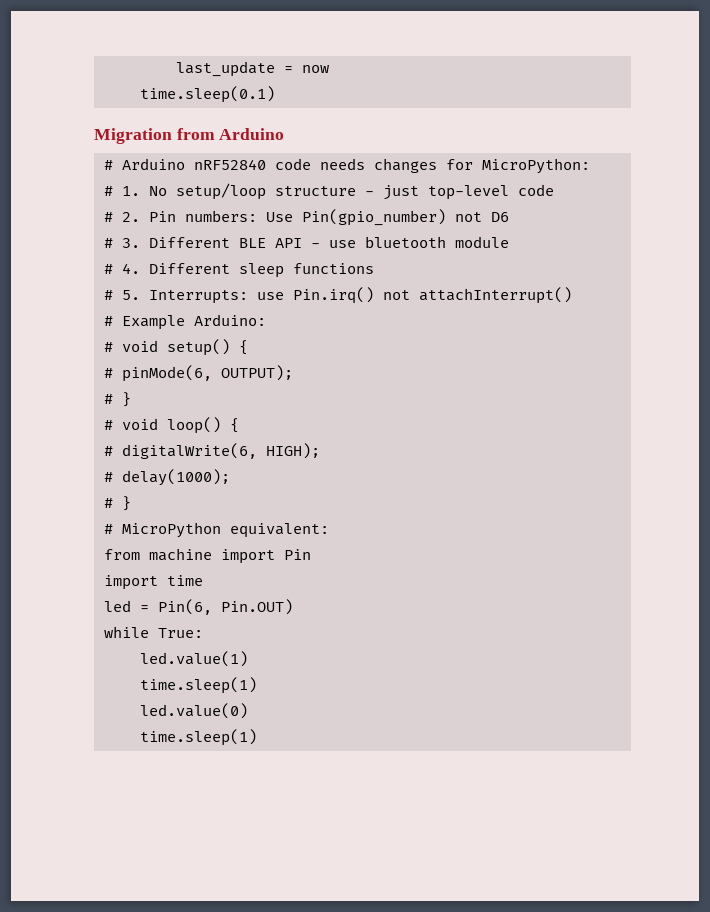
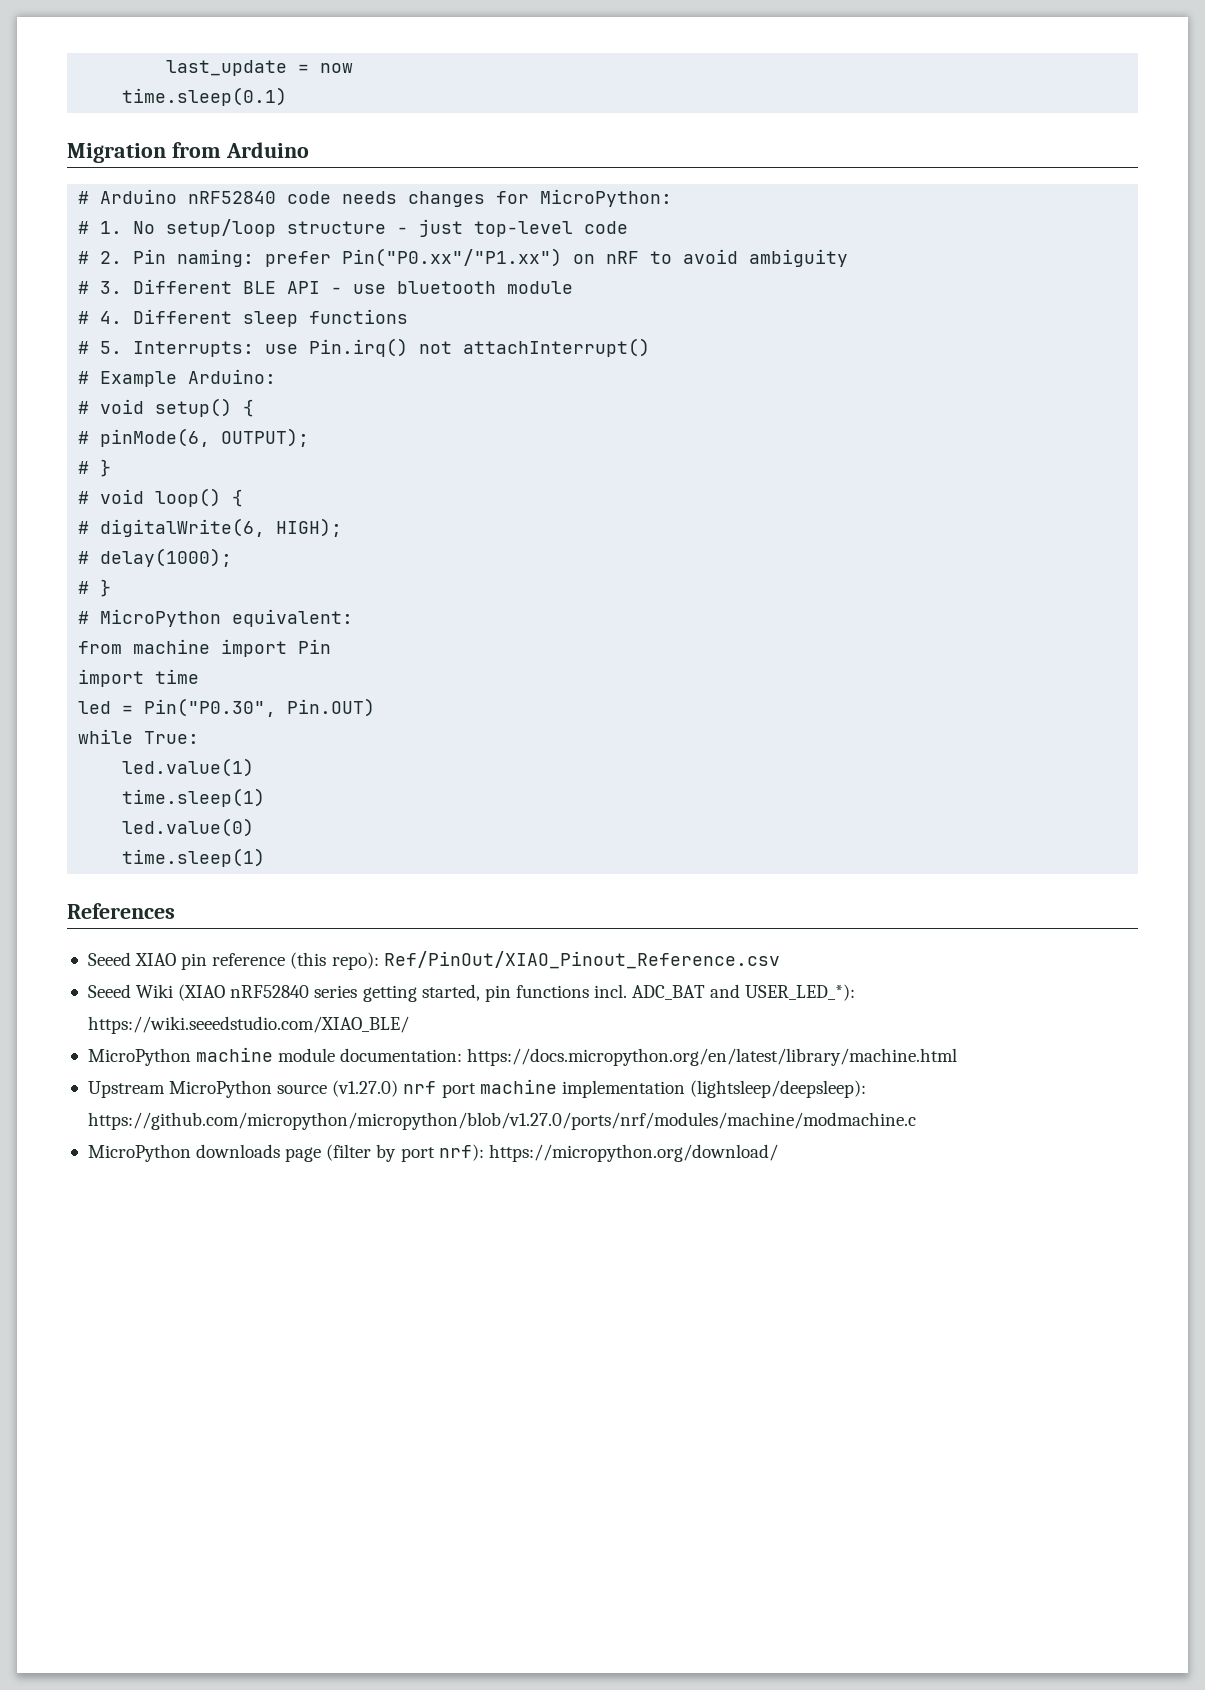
- # 2. Pin numbers: Use Pin(gpio_number) not D6
+ # 2. Pin naming: prefer Pin("P0.xx"/"P1.xx") on nRF to avoid ambiguity
- led = Pin(6, Pin.OUT)
+ led = Pin("P0.30", Pin.OUT)
+ References
+ Seeed XIAO pin reference (this repo): Ref/PinOut/XIAO_Pinout_Reference.csv
+ Seeed Wiki (XIAO nRF52840 series getting started, pin functions incl. ADC_BAT and USER_LED_*): https://wiki.seeedstudio.com/XIAO_BLE/
+ MicroPython machine module documentation: https://docs.micropython.org/en/latest/library/machine.html
+ Upstream MicroPython source (v1.27.0) nrf port machine implementation (lightsleep/deepsleep): https://github.com/micropython/micropython/blob/v1.27.0/ports/nrf/modules/machine/modmachine.c
+ MicroPython downloads page (filter by port nrf): https://micropython.org/download/

